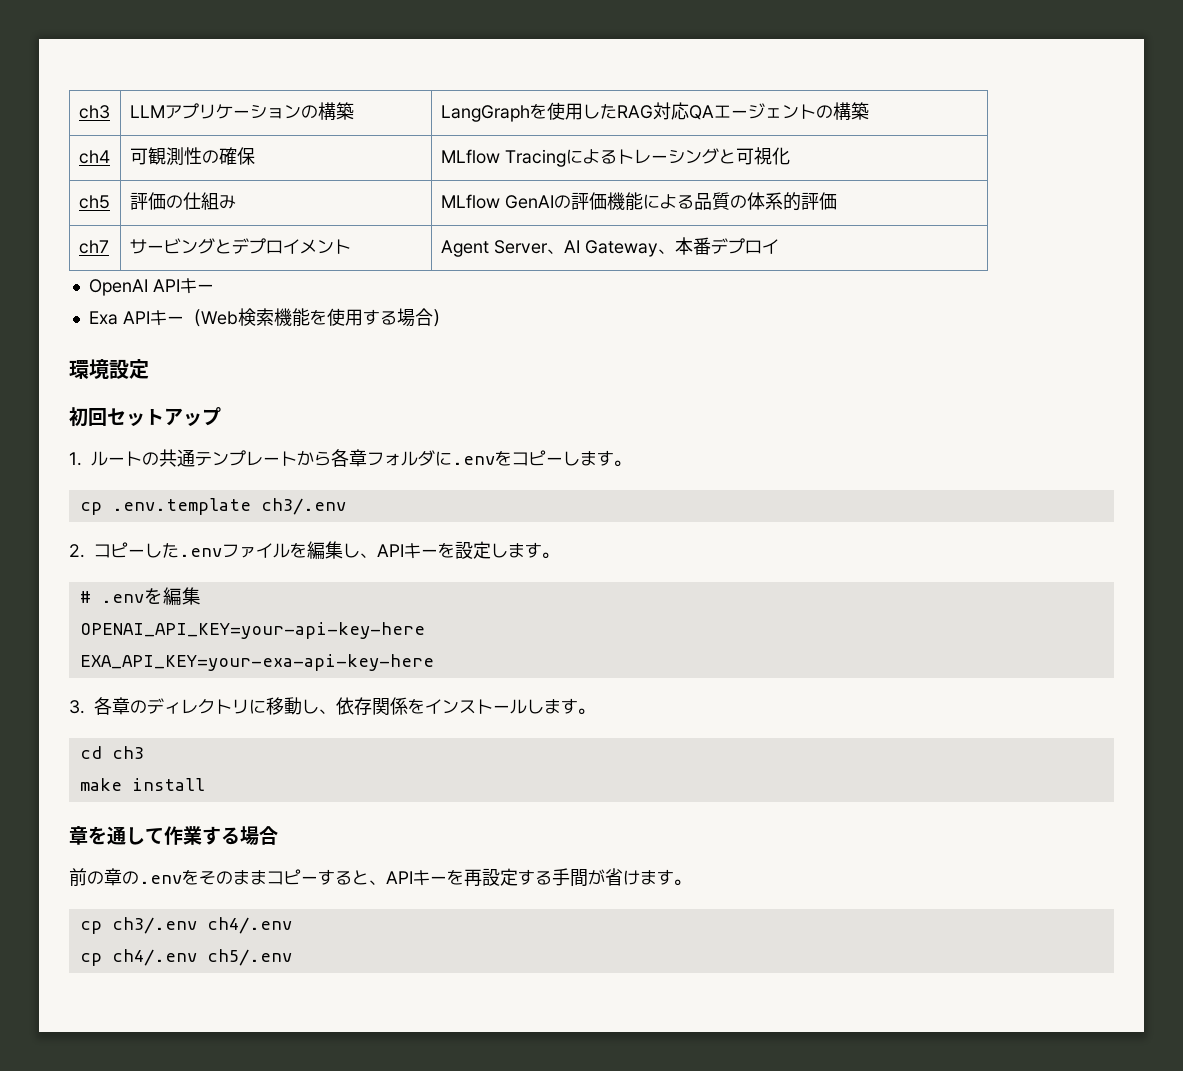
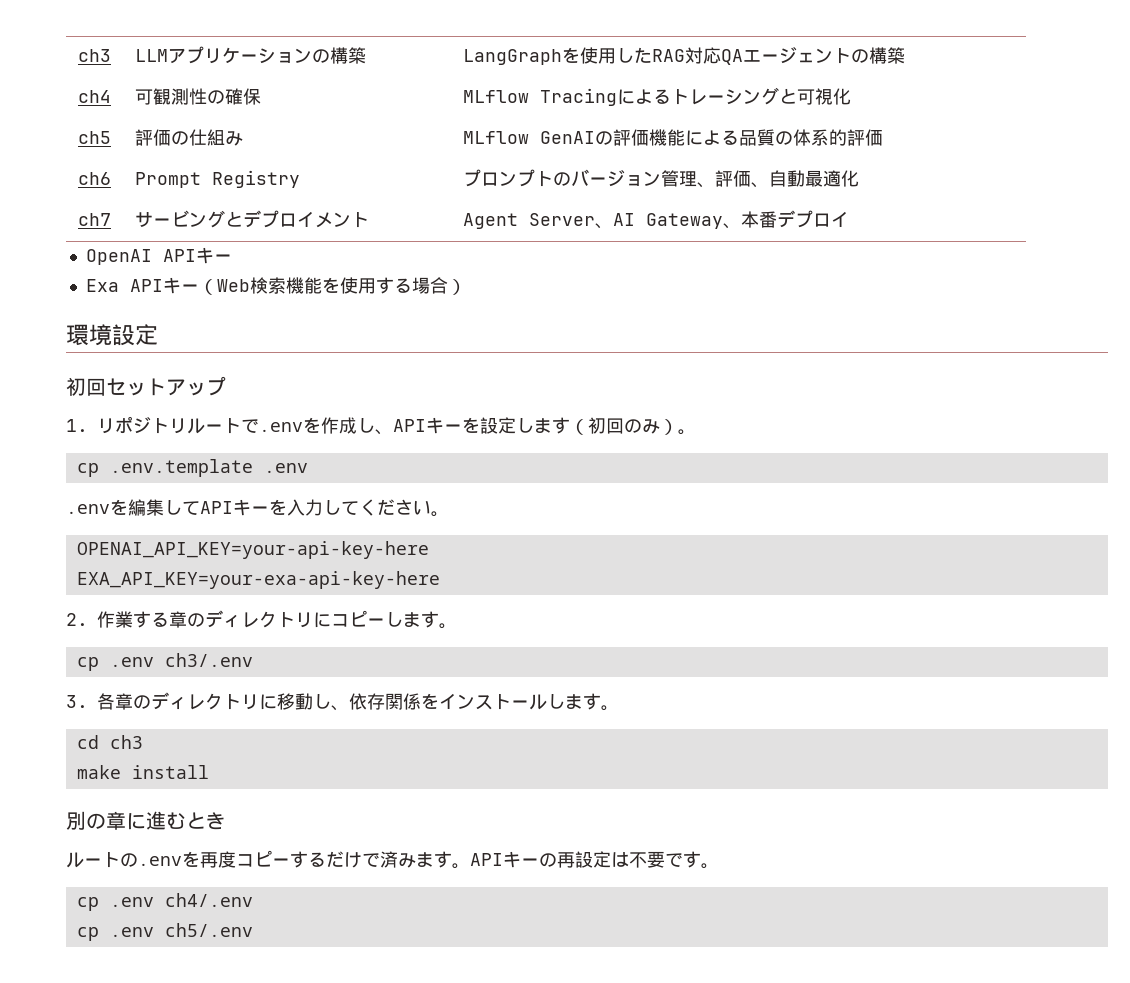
+ ch6 | Prompt Registry | プロンプトのバージョン管理、評価、自動最適化
- 1.ルートの共通テンプレートから各章フォルダに.envをコピーします。
- cp .env.template ch3/.env
- 2.コピーした.envファイルを編集し、APIキーを設定します。
- # .envを編集
+ 1.リポジトリルートで.envを作成し、APIキーを設定します（初回のみ）。
+ cp .env.template .env
+ .envを編集してAPIキーを入力してください。
  OPENAI_API_KEY=your-api-key-here
  EXA_API_KEY=your-exa-api-key-here
+ 2.作業する章のディレクトリにコピーします。
+ cp .env ch3/.env
- 章を通して作業する場合
- 前の章の.envをそのままコピーすると、APIキーを再設定する手間が省けます。
- cp ch3/.env ch4/.env
+ 別の章に進むとき
+ ルートの.envを再度コピーするだけで済みます。APIキーの再設定は不要です。
+ cp .env ch4/.env
- cp ch4/.env ch5/.env
+ cp .env ch5/.env

